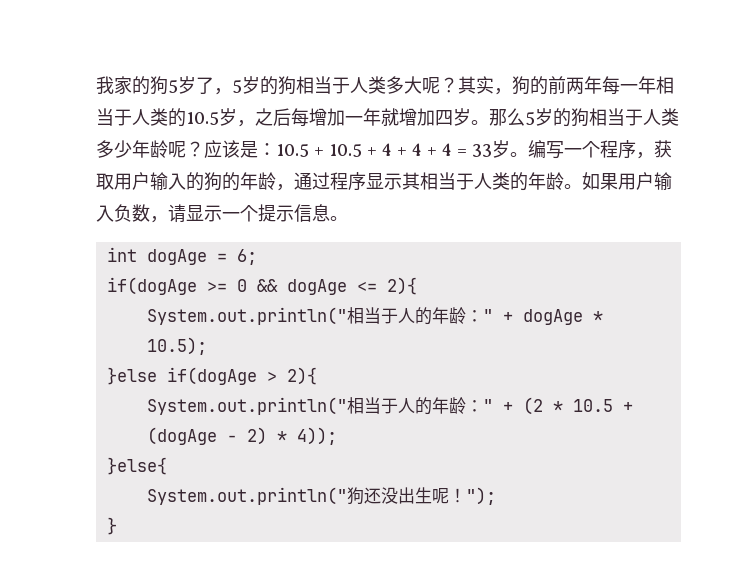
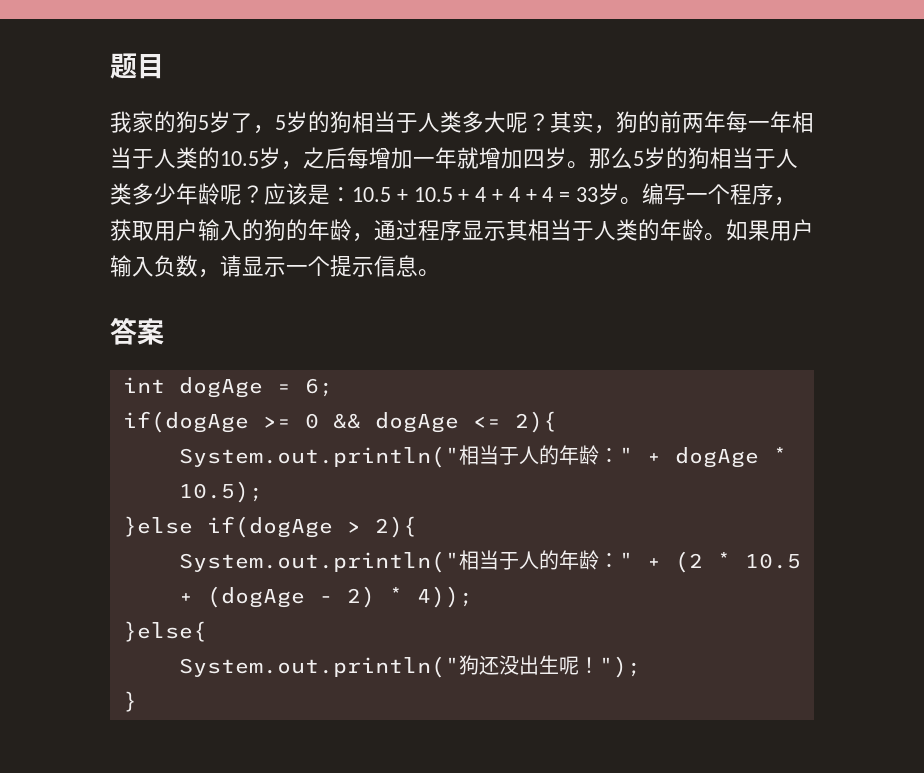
+ 题目
+ 答案

